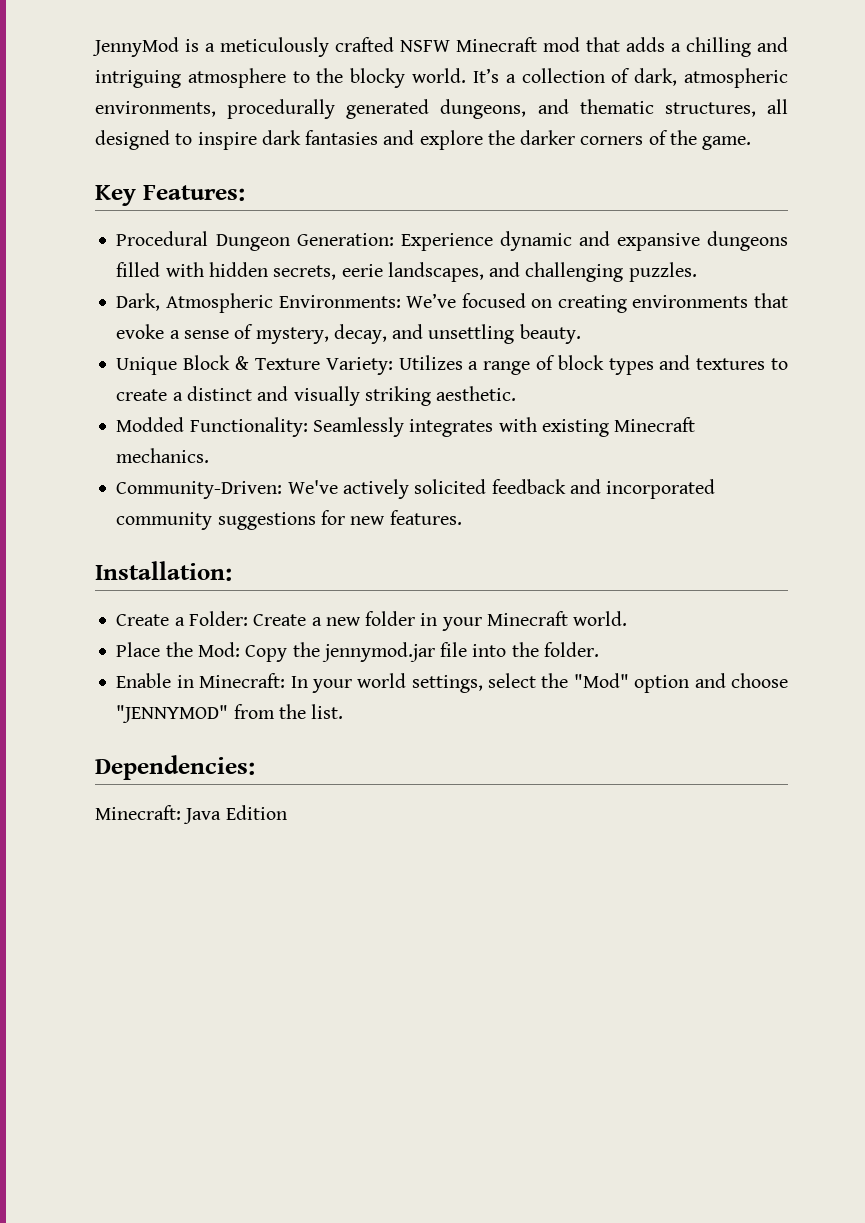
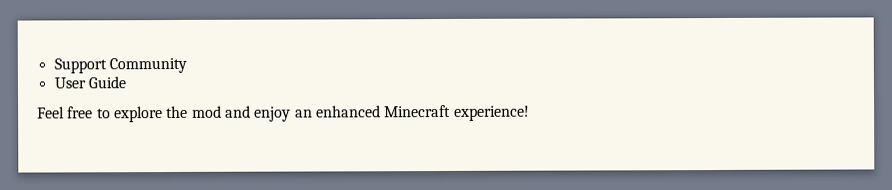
- JennyMod is a meticulously crafted NSFW Minecraft mod that adds a chilling and intriguing atmosphere to the blocky world. It’s a collection of dark, atmospheric environments, procedurally generated dungeons, and thematic structures, all designed to inspire dark fantasies and explore the darker corners of the game.
- Key Features:
- Procedural Dungeon Generation: Experience dynamic and expansive dungeons filled with hidden secrets, eerie landscapes, and challenging puzzles.
- Dark, Atmospheric Environments: We’ve focused on creating environments that evoke a sense of mystery, decay, and unsettling beauty.
- Unique Block & Texture Variety: Utilizes a range of block types and textures to create a distinct and visually striking aesthetic.
- Modded Functionality: Seamlessly integrates with existing Minecraft mechanics.
- Community-Driven: We've actively solicited feedback and incorporated community suggestions for new features.
- Installation:
- Create a Folder: Create a new folder in your Minecraft world.
- Place the Mod: Copy the jennymod.jar file into the folder.
- Enable in Minecraft: In your world settings, select the "Mod" option and choose "JENNYMOD" from the list.
- Dependencies:
- Minecraft: Java Edition
+ Support Community
+ User Guide
+ Feel free to explore the mod and enjoy an enhanced Minecraft experience!

